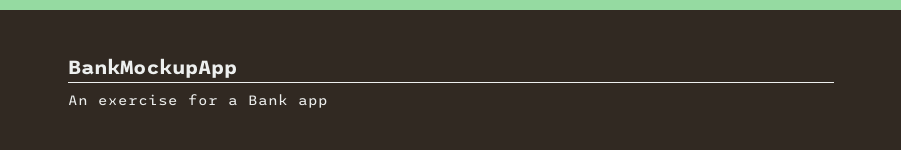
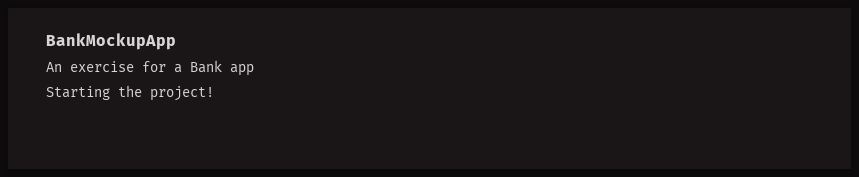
+ Starting the project!

